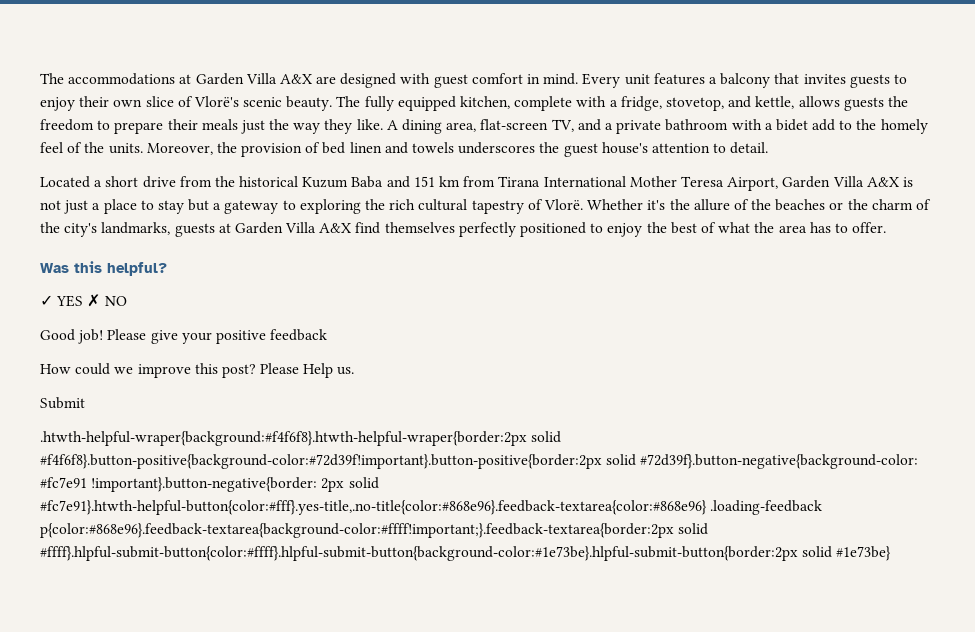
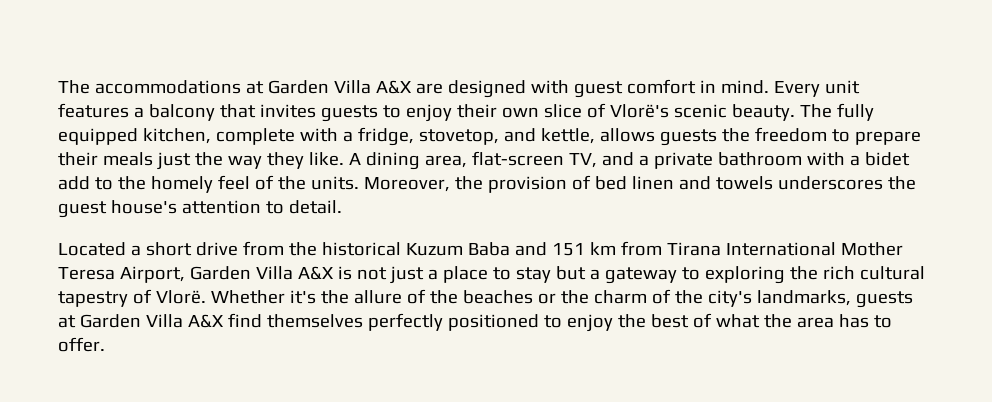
- Was this helpful?
- ✓ YES ✗ NO
- Good job! Please give your positive feedback
- How could we improve this post? Please Help us.
- Submit
- .htwth-helpful-wraper{background:#f4f6f8}.htwth-helpful-wraper{border:2px solid #f4f6f8}.button-positive{background-color:#72d39f!important}.button-positive{border:2px solid #72d39f}.button-negative{background-color: #fc7e91 !important}.button-negative{border: 2px solid #fc7e91}.htwth-helpful-button{color:#fff}.yes-title,.no-title{color:#868e96}.feedback-textarea{color:#868e96} .loading-feedback p{color:#868e96}.feedback-textarea{background-color:#ffff!important;}.feedback-textarea{border:2px solid #ffff}.hlpful-submit-button{color:#ffff}.hlpful-submit-button{background-color:#1e73be}.hlpful-submit-button{border:2px solid #1e73be}

